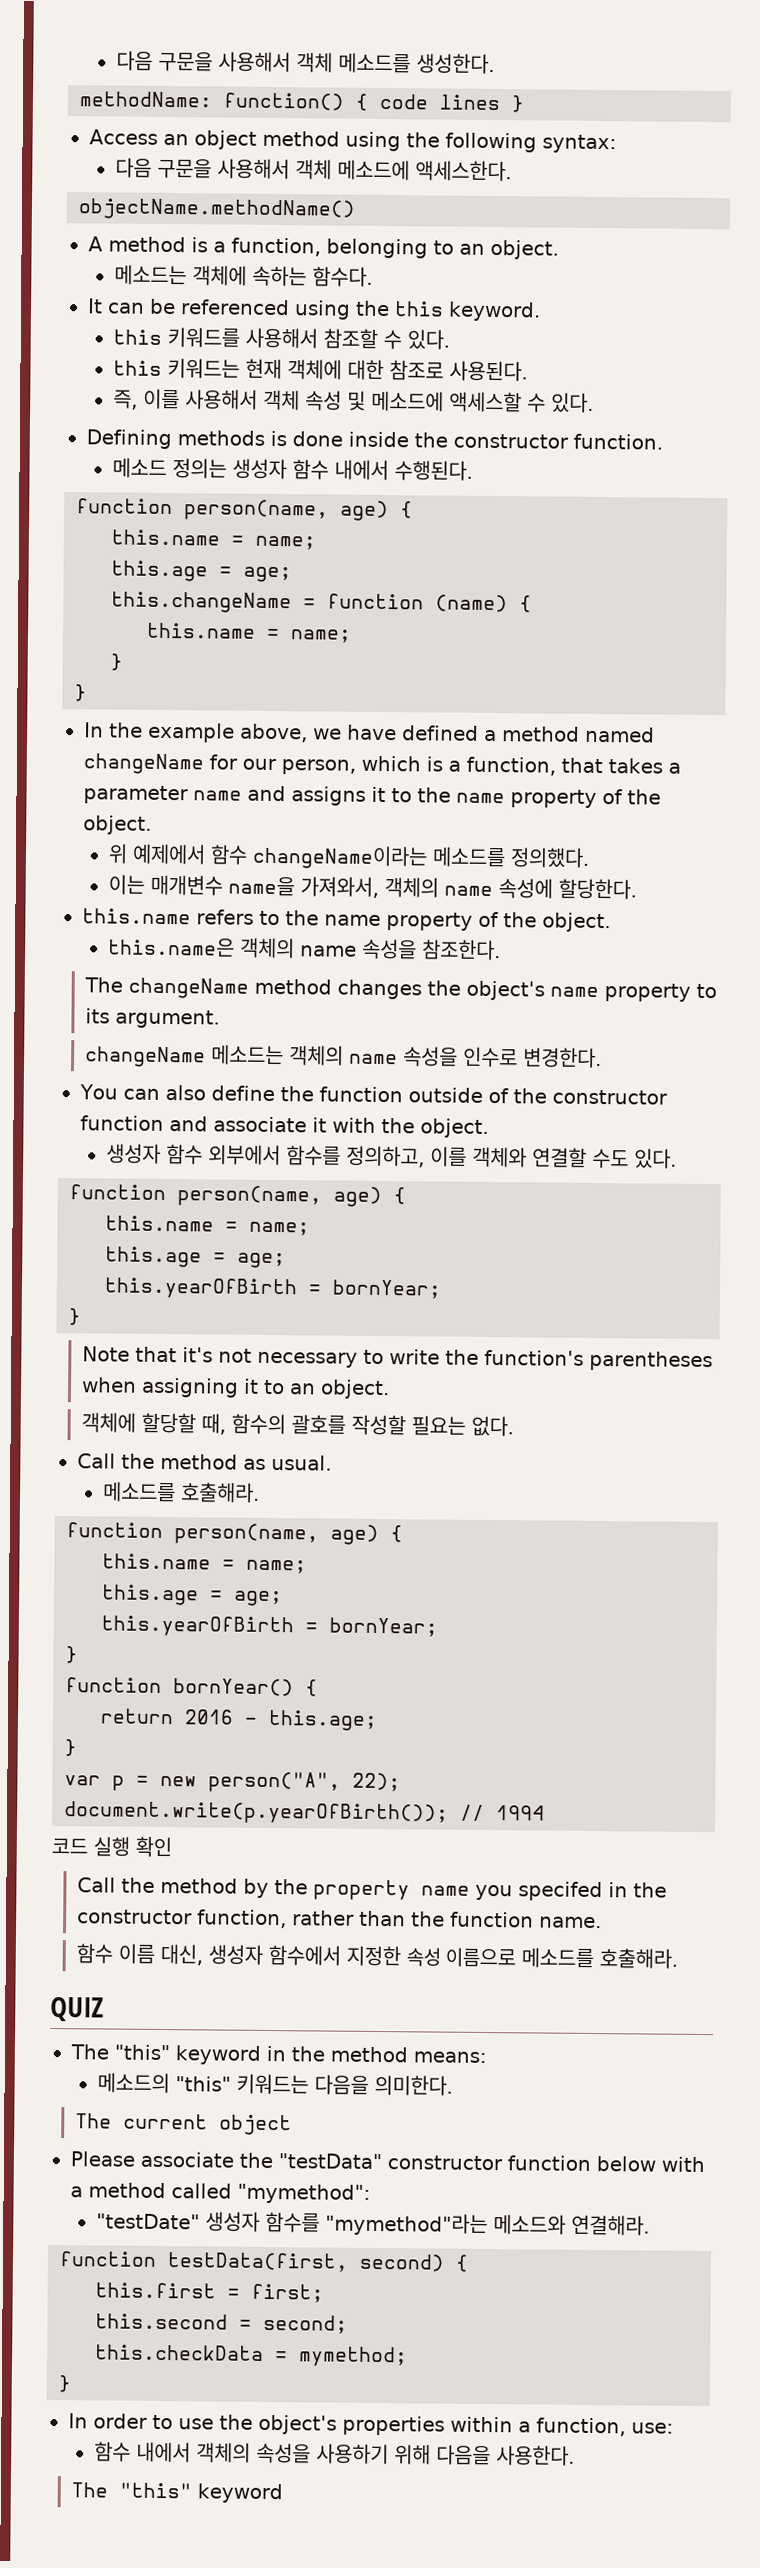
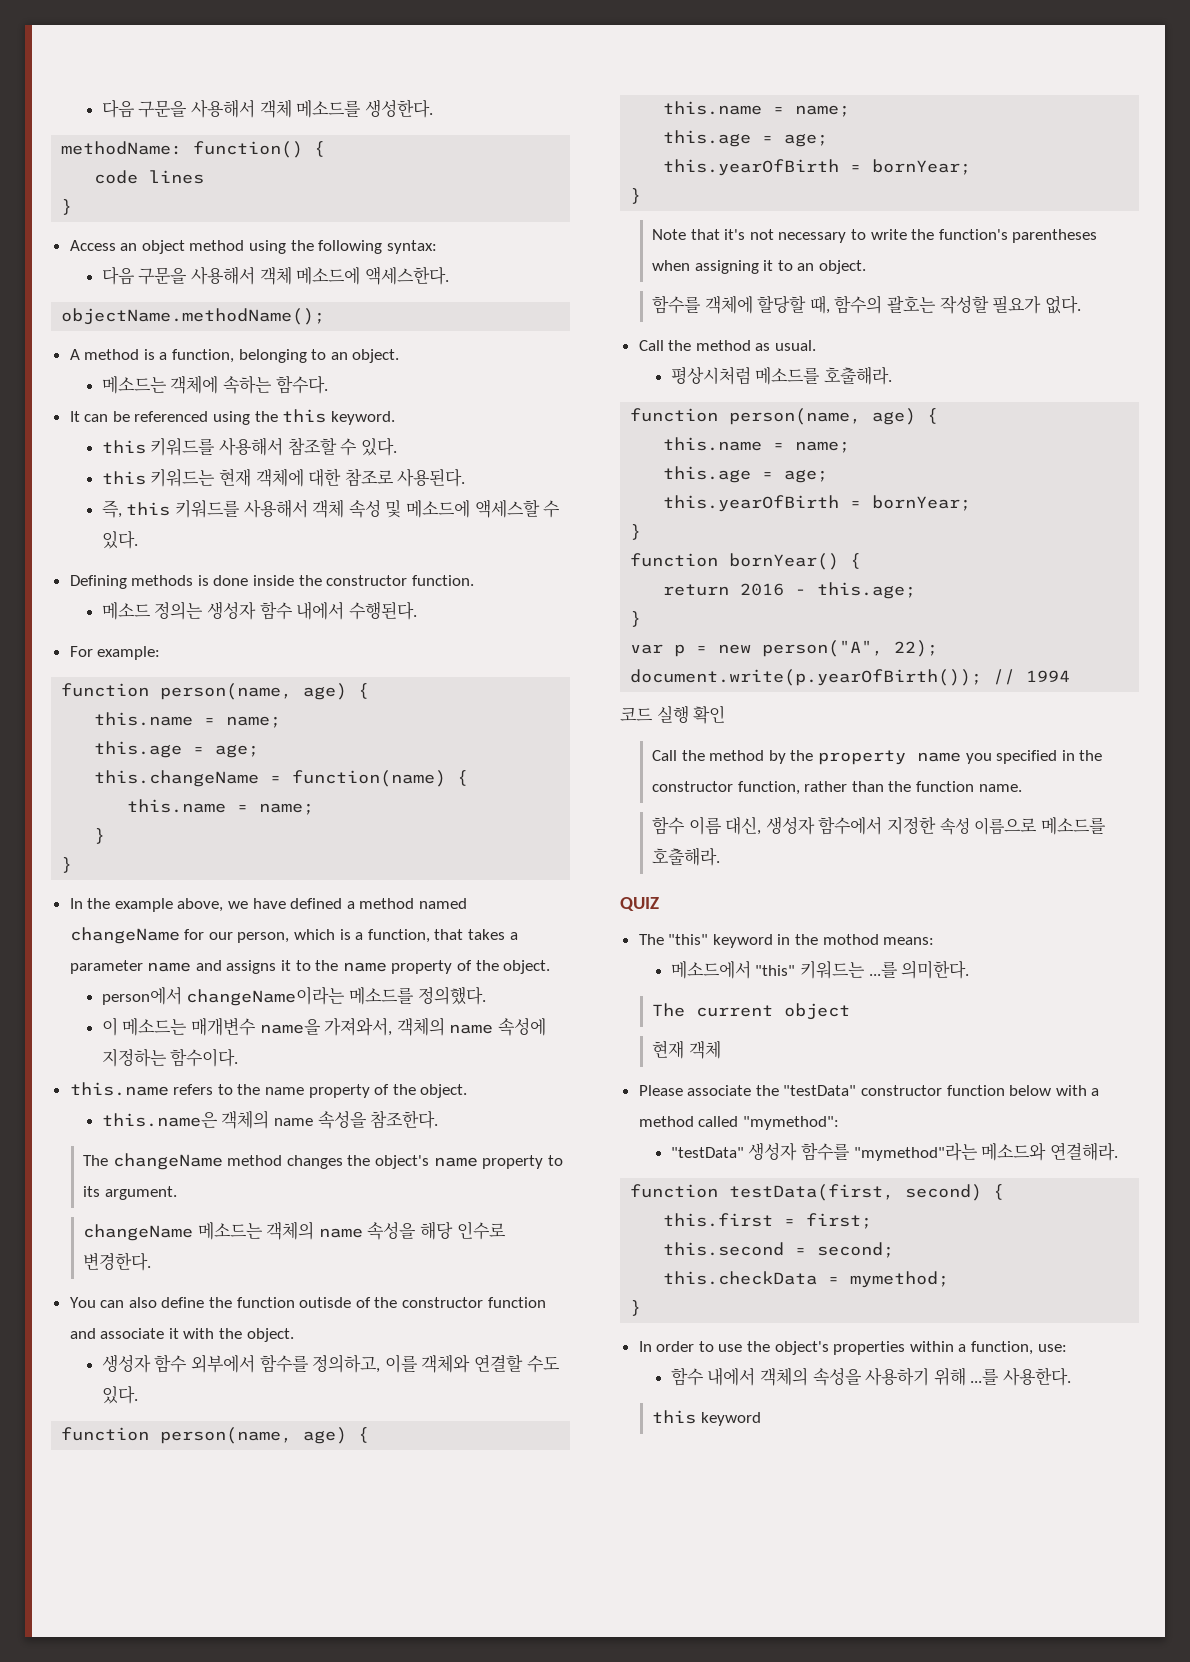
- methodName: function() { code lines }
+ methodName: function() {
+ code lines
+ }
- objectName.methodName()
+ objectName.methodName();
- 즉, 이를 사용해서 객체 속성 및 메소드에 액세스할 수 있다.
+ 즉, this 키워드를 사용해서 객체 속성 및 메소드에 액세스할 수 있다.
+ For example:
- this.changeName = function (name) {
+ this.changeName = function(name) {
- 위 예제에서 함수 changeName이라는 메소드를 정의했다.
+ person에서 changeName이라는 메소드를 정의했다.
- 이는 매개변수 name을 가져와서, 객체의 name 속성에 할당한다.
+ 이 메소드는 매개변수 name을 가져와서, 객체의 name 속성에 지정하는 함수이다.
- changeName 메소드는 객체의 name 속성을 인수로 변경한다.
+ changeName 메소드는 객체의 name 속성을 해당 인수로 변경한다.
- You can also define the function outside of the constructor function and associate it with the object.
+ You can also define the function outisde of the constructor function and associate it with the object.
- 객체에 할당할 때, 함수의 괄호를 작성할 필요는 없다.
+ 함수를 객체에 할당할 때, 함수의 괄호는 작성할 필요가 없다.
  Call the method as usual.
- 메소드를 호출해라.
+ 평상시처럼 메소드를 호출해라.
- Call the method by the property name you specifed in the constructor function, rather than the function name.
+ Call the method by the property name you specified in the constructor function, rather than the function name.
- The "this" keyword in the method means:
+ The "this" keyword in the mothod means:
- 메소드의 "this" 키워드는 다음을 의미한다.
+ 메소드에서 "this" 키워드는 ...를 의미한다.
+ 현재 객체
- "testDate" 생성자 함수를 "mymethod"라는 메소드와 연결해라.
+ "testData" 생성자 함수를 "mymethod"라는 메소드와 연결해라.
- 함수 내에서 객체의 속성을 사용하기 위해 다음을 사용한다.
- The "this" keyword
+ 함수 내에서 객체의 속성을 사용하기 위해 ...를 사용한다.
+ this keyword

